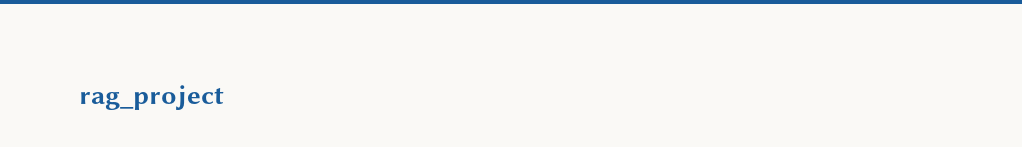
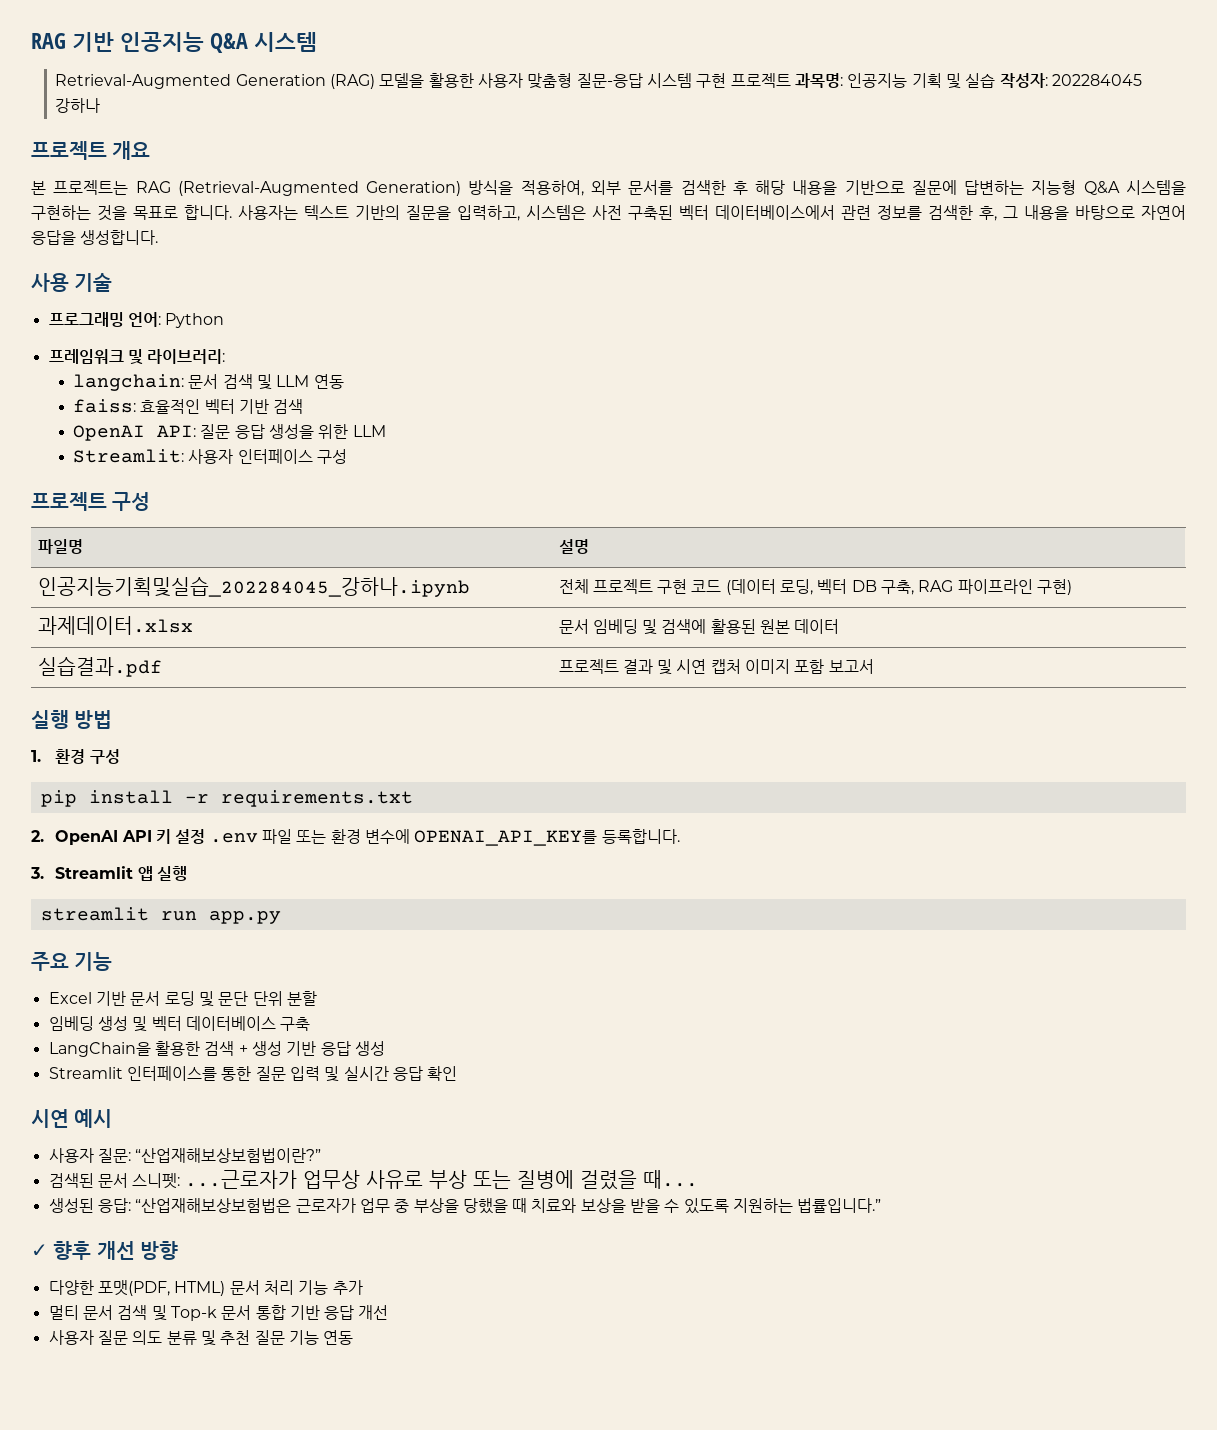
- rag_project
+ RAG 기반 인공지능 Q&A 시스템
+ Retrieval-Augmented Generation (RAG) 모델을 활용한 사용자 맞춤형 질문-응답 시스템 구현 프로젝트 과목명: 인공지능 기획 및 실습 작성자: 202284045 강하나
+ 프로젝트 개요
+ 본 프로젝트는 RAG (Retrieval-Augmented Generation) 방식을 적용하여, 외부 문서를 검색한 후 해당 내용을 기반으로 질문에 답변하는 지능형 Q&A 시스템을 구현하는 것을 목표로 합니다. 사용자는 텍스트 기반의 질문을 입력하고, 시스템은 사전 구축된 벡터 데이터베이스에서 관련 정보를 검색한 후, 그 내용을 바탕으로 자연어 응답을 생성합니다.
+ 사용 기술
+ 프로그래밍 언어: Python
+ 프레임워크 및 라이브러리:
+ langchain: 문서 검색 및 LLM 연동
+ faiss: 효율적인 벡터 기반 검색
+ OpenAI API: 질문 응답 생성을 위한 LLM
+ Streamlit: 사용자 인터페이스 구성
+ 프로젝트 구성
+ 파일명 | 설명
+ 인공지능기획및실습_202284045_강하나.ipynb | 전체 프로젝트 구현 코드 (데이터 로딩, 벡터 DB 구축, RAG 파이프라인 구현)
+ 과제데이터.xlsx | 문서 임베딩 및 검색에 활용된 원본 데이터
+ 실습결과.pdf | 프로젝트 결과 및 시연 캡처 이미지 포함 보고서
+ 실행 방법
+ 1. 환경 구성
+ pip install -r requirements.txt
+ 2. OpenAI API 키 설정 .env 파일 또는 환경 변수에 OPENAI_API_KEY를 등록합니다.
+ 3. Streamlit 앱 실행
+ streamlit run app.py
+ 주요 기능
+ Excel 기반 문서 로딩 및 문단 단위 분할
+ 임베딩 생성 및 벡터 데이터베이스 구축
+ LangChain을 활용한 검색 + 생성 기반 응답 생성
+ Streamlit 인터페이스를 통한 질문 입력 및 실시간 응답 확인
+ 시연 예시
+ 사용자 질문: “산업재해보상보험법이란?”
+ 검색된 문서 스니펫: ...근로자가 업무상 사유로 부상 또는 질병에 걸렸을 때...
+ 생성된 응답: “산업재해보상보험법은 근로자가 업무 중 부상을 당했을 때 치료와 보상을 받을 수 있도록 지원하는 법률입니다.”
+ ✓ 향후 개선 방향
+ 다양한 포맷(PDF, HTML) 문서 처리 기능 추가
+ 멀티 문서 검색 및 Top-k 문서 통합 기반 응답 개선
+ 사용자 질문 의도 분류 및 추천 질문 기능 연동

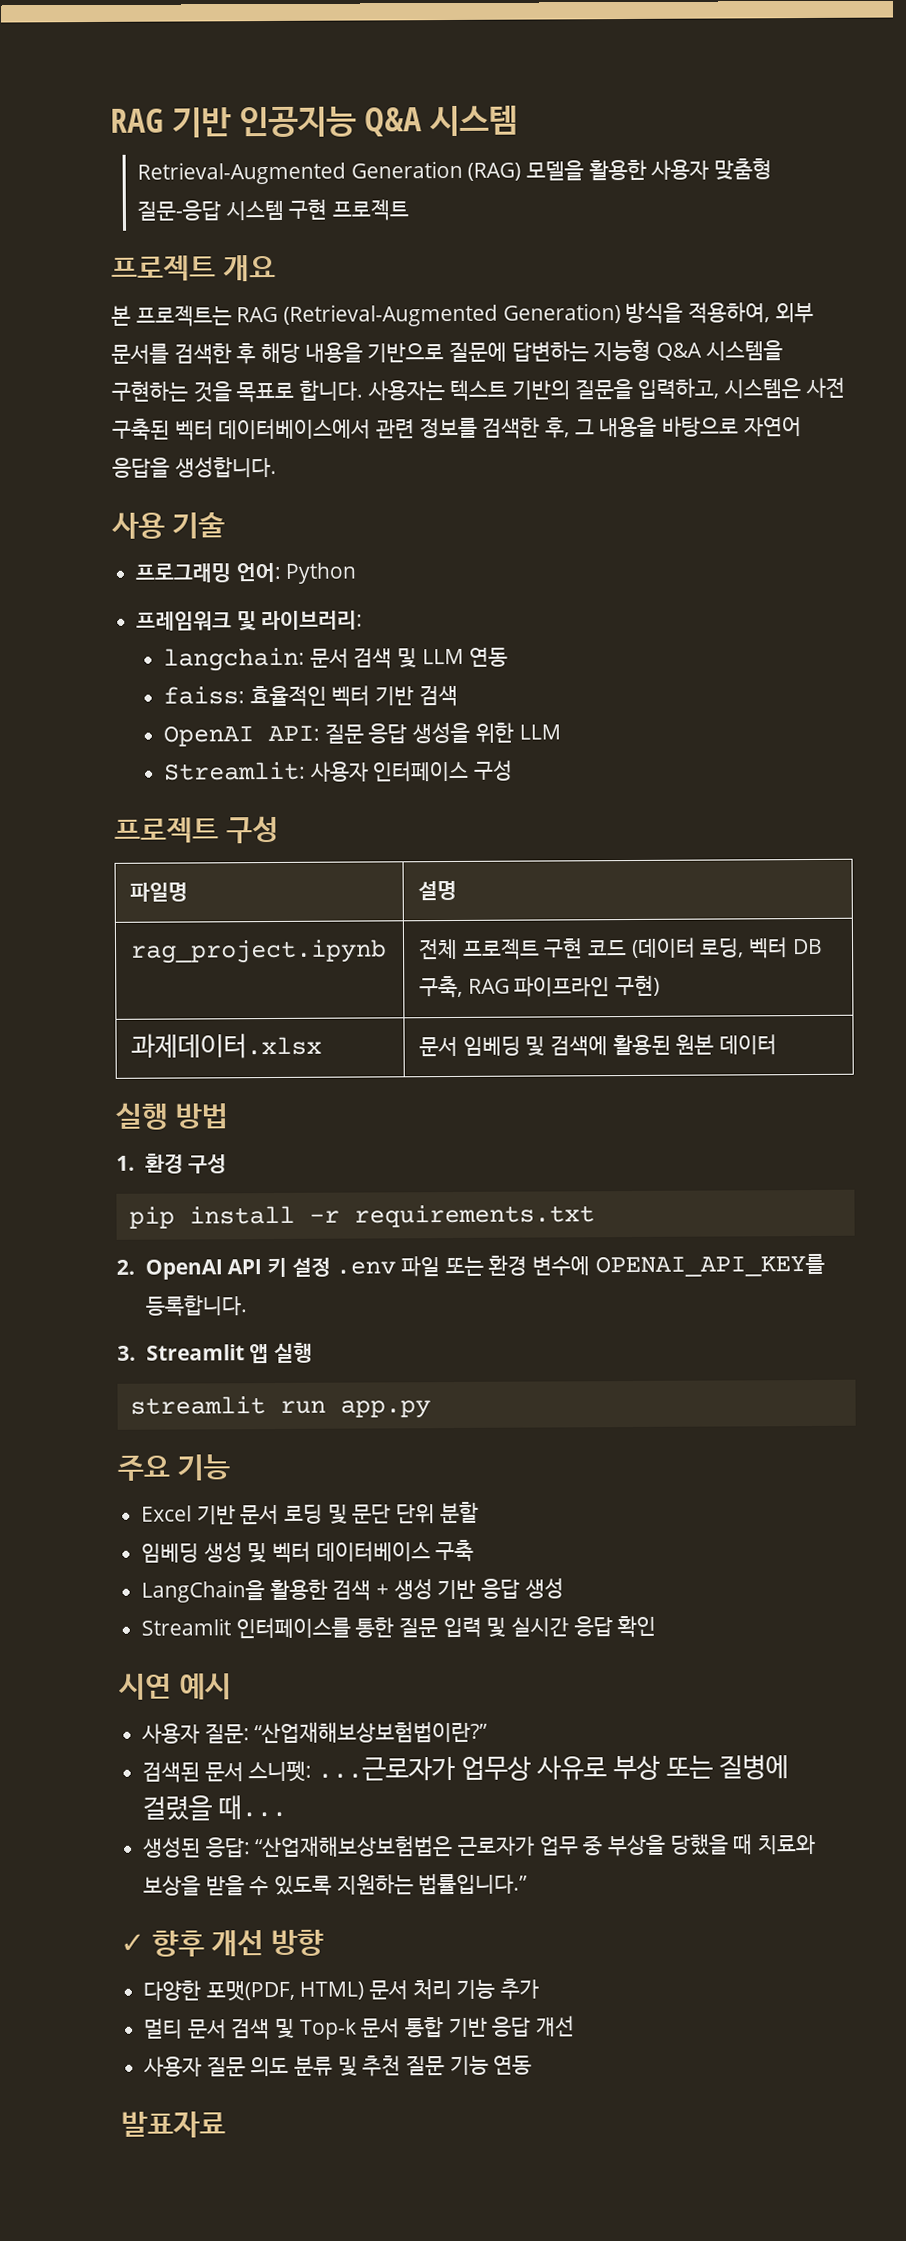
- Retrieval-Augmented Generation (RAG) 모델을 활용한 사용자 맞춤형 질문-응답 시스템 구현 프로젝트 과목명: 인공지능 기획 및 실습 작성자: 202284045 강하나
+ Retrieval-Augmented Generation (RAG) 모델을 활용한 사용자 맞춤형 질문-응답 시스템 구현 프로젝트
- 인공지능기획및실습_202284045_강하나.ipynb | 전체 프로젝트 구현 코드 (데이터 로딩, 벡터 DB 구축, RAG 파이프라인 구현)
+ rag_project.ipynb | 전체 프로젝트 구현 코드 (데이터 로딩, 벡터 DB 구축, RAG 파이프라인 구현)
- 실습결과.pdf | 프로젝트 결과 및 시연 캡처 이미지 포함 보고서
+ 발표자료

